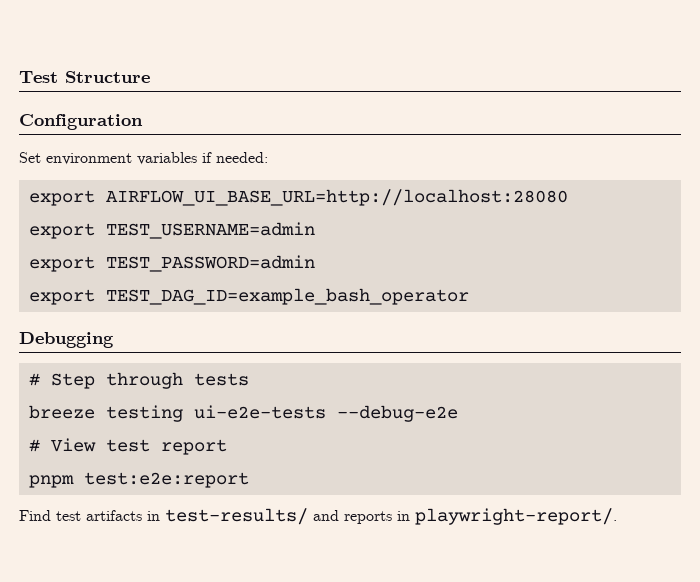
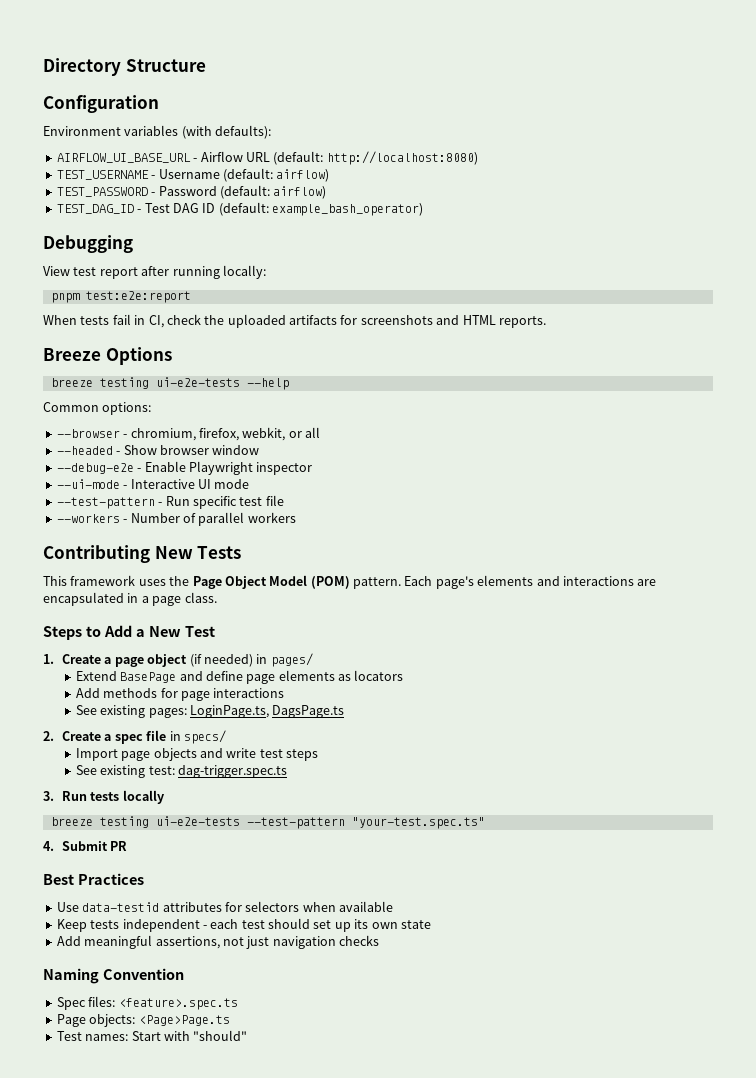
- Test Structure
+ Directory Structure
- Set environment variables if needed:
- export AIRFLOW_UI_BASE_URL=http://localhost:28080
- export TEST_USERNAME=admin
- export TEST_PASSWORD=admin
- export TEST_DAG_ID=example_bash_operator
+ Environment variables (with defaults):
+ AIRFLOW_UI_BASE_URL - Airflow URL (default: http://localhost:8080)
+ TEST_USERNAME - Username (default: airflow)
+ TEST_PASSWORD - Password (default: airflow)
+ TEST_DAG_ID - Test DAG ID (default: example_bash_operator)
  Debugging
- # Step through tests
- breeze testing ui-e2e-tests --debug-e2e
- # View test report
+ View test report after running locally:
  pnpm test:e2e:report
- Find test artifacts in test-results/ and reports in playwright-report/.
+ When tests fail in CI, check the uploaded artifacts for screenshots and HTML reports.
+ Breeze Options
+ breeze testing ui-e2e-tests --help
+ Common options:
+ --browser - chromium, firefox, webkit, or all
+ --headed - Show browser window
+ --debug-e2e - Enable Playwright inspector
+ --ui-mode - Interactive UI mode
+ --test-pattern - Run specific test file
+ --workers - Number of parallel workers
+ Contributing New Tests
+ This framework uses the Page Object Model (POM) pattern. Each page's elements and interactions are encapsulated in a page class.
+ Steps to Add a New Test
+ 1. Create a page object (if needed) in pages/
+ Extend BasePage and define page elements as locators
+ Add methods for page interactions
+ See existing pages: LoginPage.ts, DagsPage.ts
+ 2. Create a spec file in specs/
+ Import page objects and write test steps
+ See existing test: dag-trigger.spec.ts
+ 3. Run tests locally
+ breeze testing ui-e2e-tests --test-pattern "your-test.spec.ts"
+ 4. Submit PR
+ Best Practices
+ Use data-testid attributes for selectors when available
+ Keep tests independent - each test should set up its own state
+ Add meaningful assertions, not just navigation checks
+ Naming Convention
+ Spec files: <feature>.spec.ts
+ Page objects: <Page>Page.ts
+ Test names: Start with "should"

